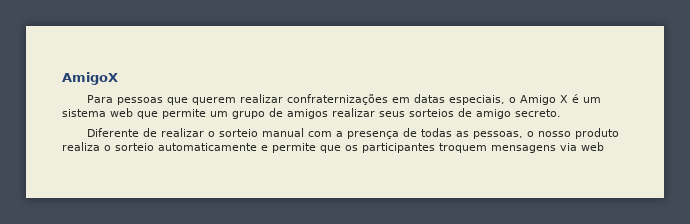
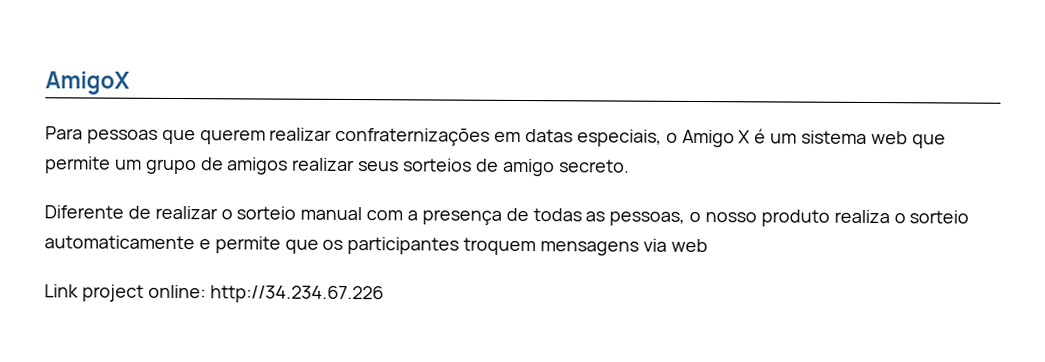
+ Link project online: http://34.234.67.226

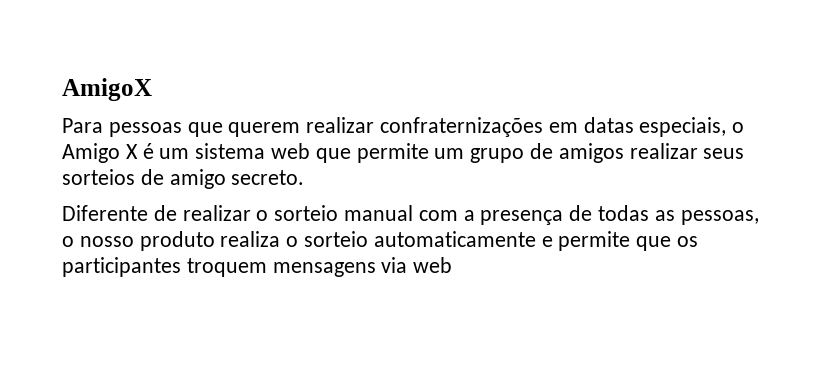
- Link project online: http://34.234.67.226

